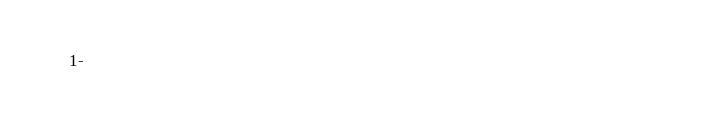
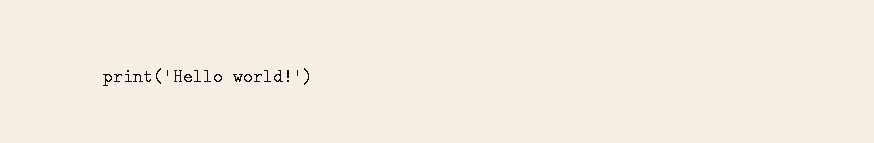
- 1-
+ print('Hello world!')

